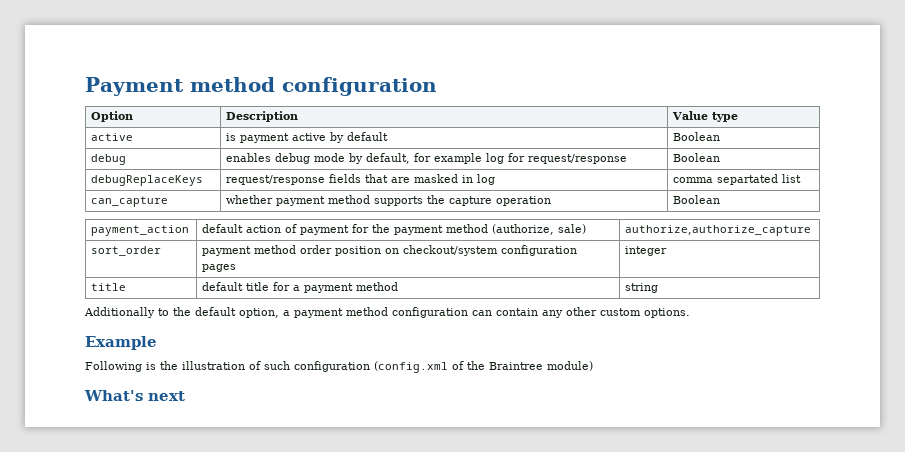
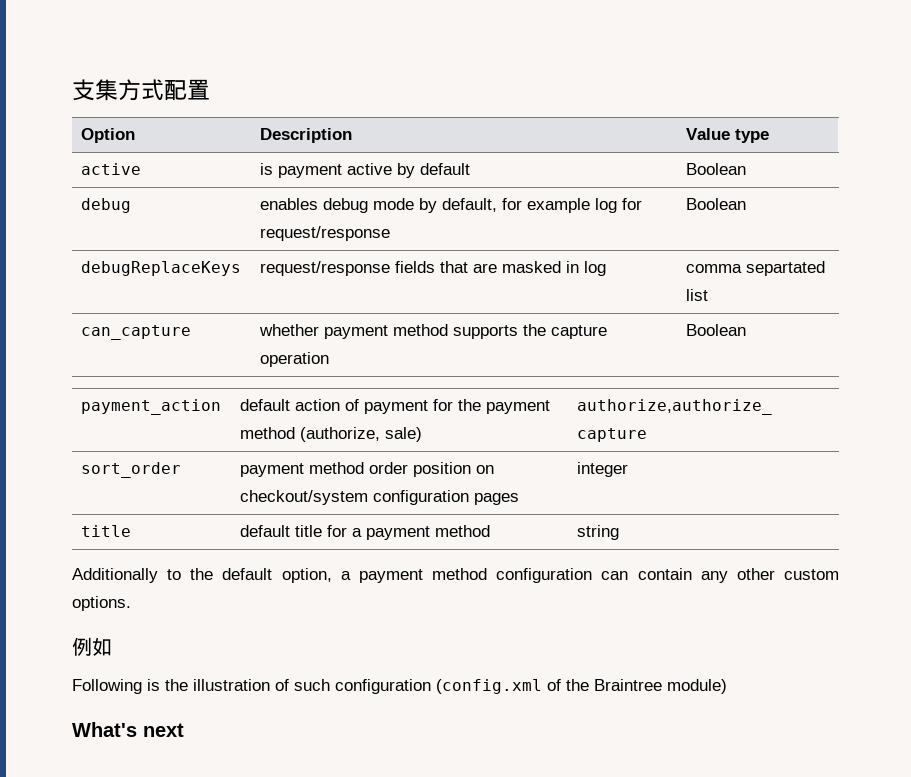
- Payment method configuration
+ 支集方式配置
- Example
+ 例如

